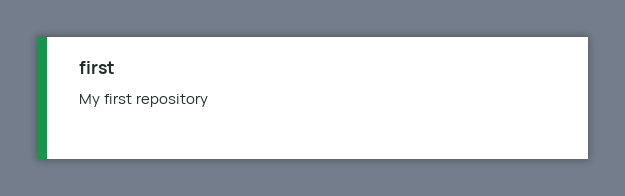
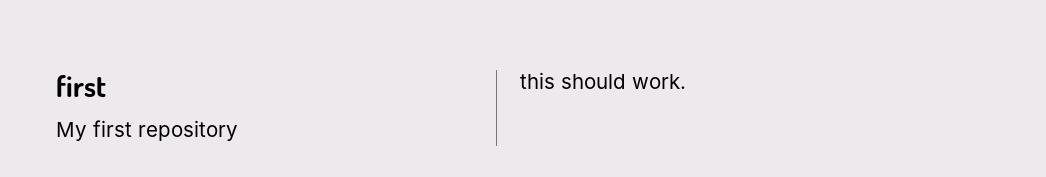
+ this should work.

